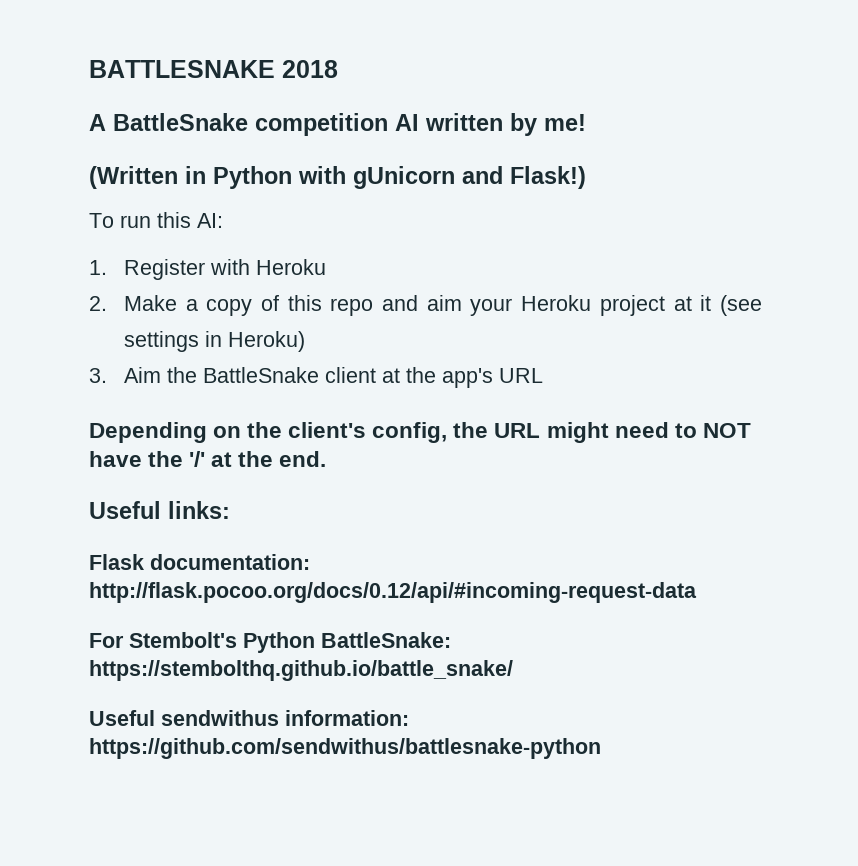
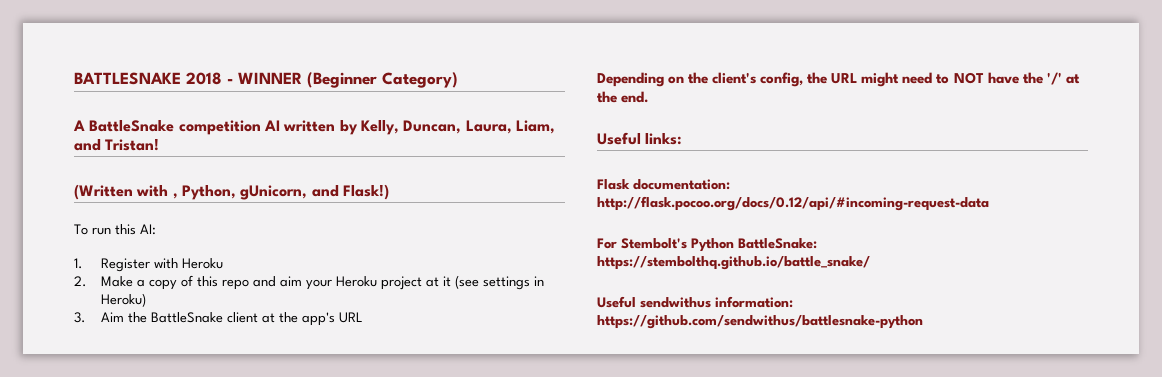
- BATTLESNAKE 2018
+ BATTLESNAKE 2018 - WINNER (Beginner Category)
- A BattleSnake competition AI written by me!
- (Written in Python with gUnicorn and Flask!)
+ A BattleSnake competition AI written by Kelly, Duncan, Laura, Liam, and Tristan!
+ (Written with , Python, gUnicorn, and Flask!)

